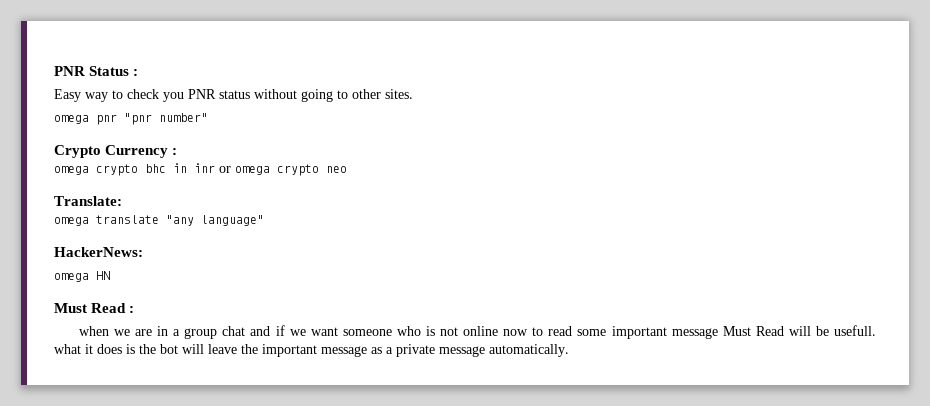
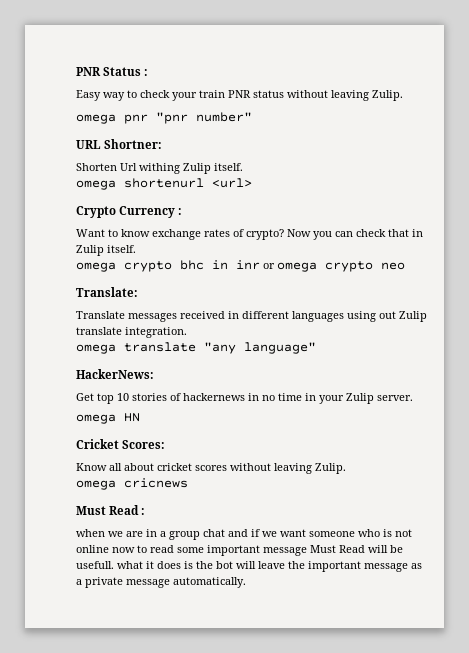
- Easy way to check you PNR status without going to other sites.
+ Easy way to check your train PNR status without leaving Zulip.
+ URL Shortner:
+ Shorten Url withing Zulip itself.
+ omega shortenurl <url>
  Crypto Currency :
+ Want to know exchange rates of crypto? Now you can check that in Zulip itself.
+ Translate messages received in different languages using out Zulip translate integration.
+ Get top 10 stories of hackernews in no time in your Zulip server.
  omega HN
+ Cricket Scores:
+ Know all about cricket scores without leaving Zulip.
+ omega cricnews

